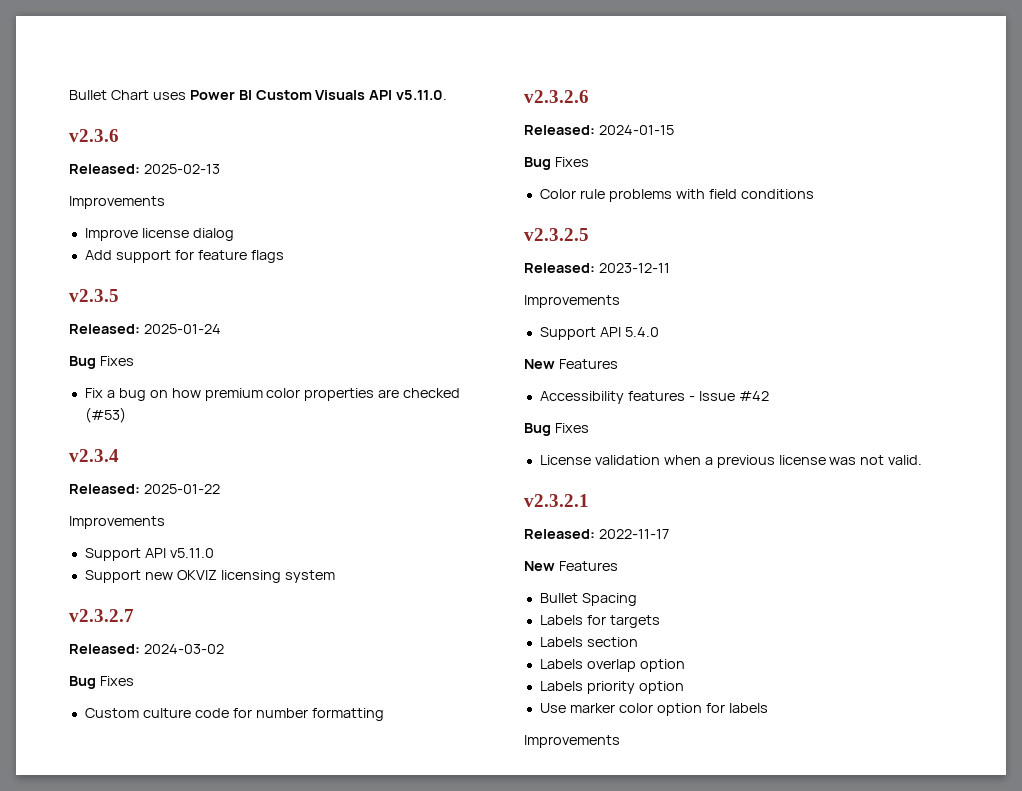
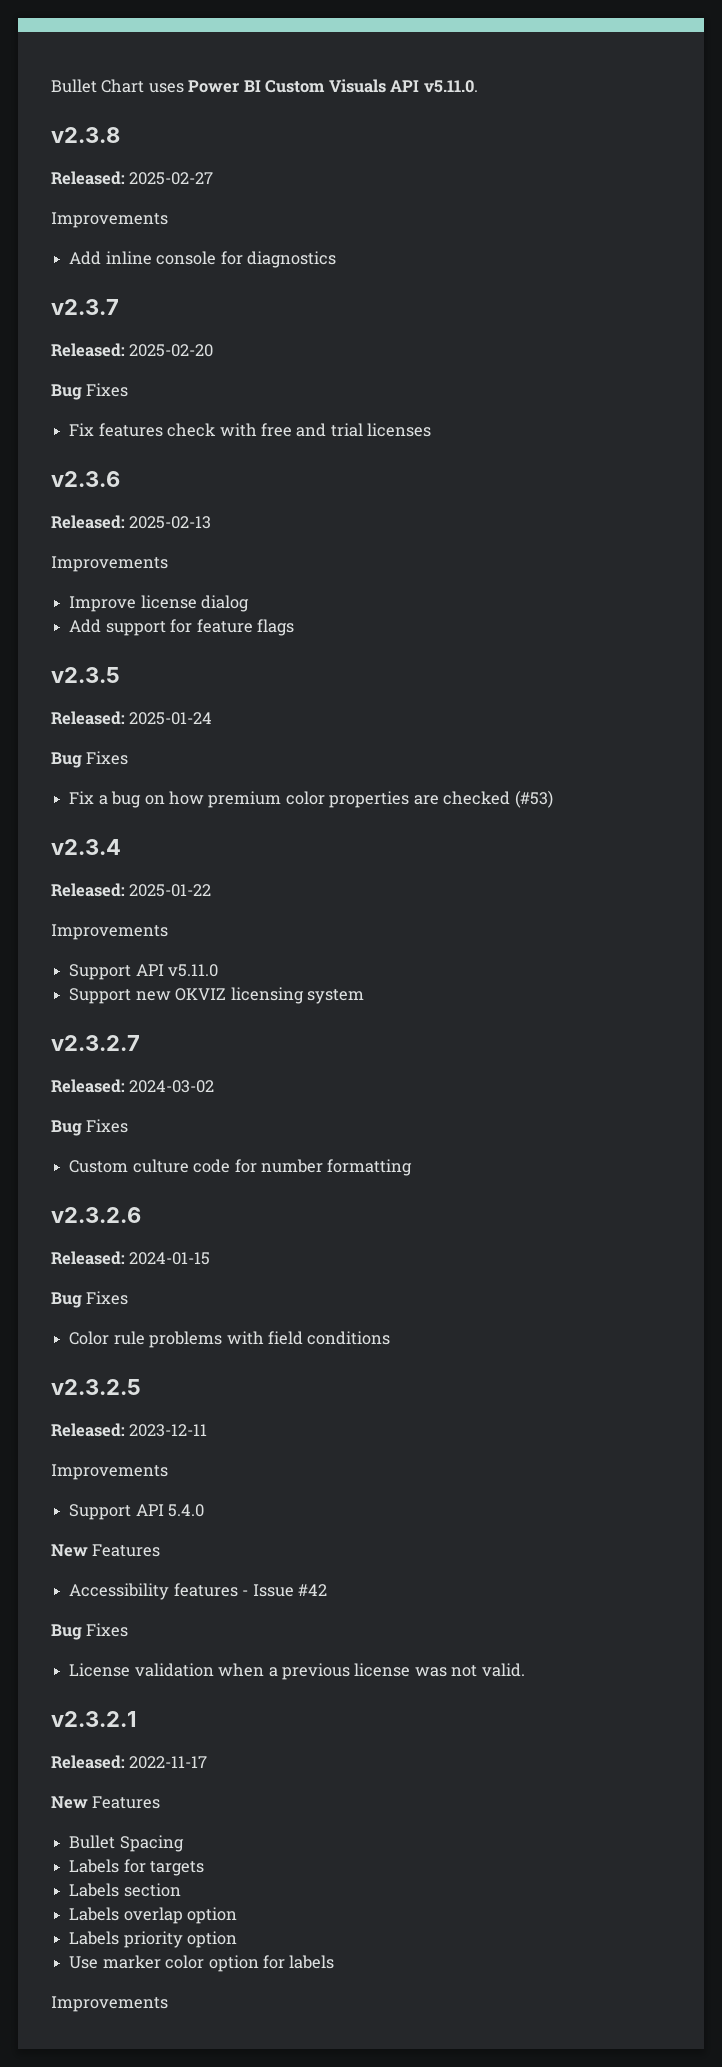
+ v2.3.8
+ Released: 2025-02-27
+ Improvements
+ Add inline console for diagnostics
+ v2.3.7
+ Released: 2025-02-20
+ Bug Fixes
+ Fix features check with free and trial licenses

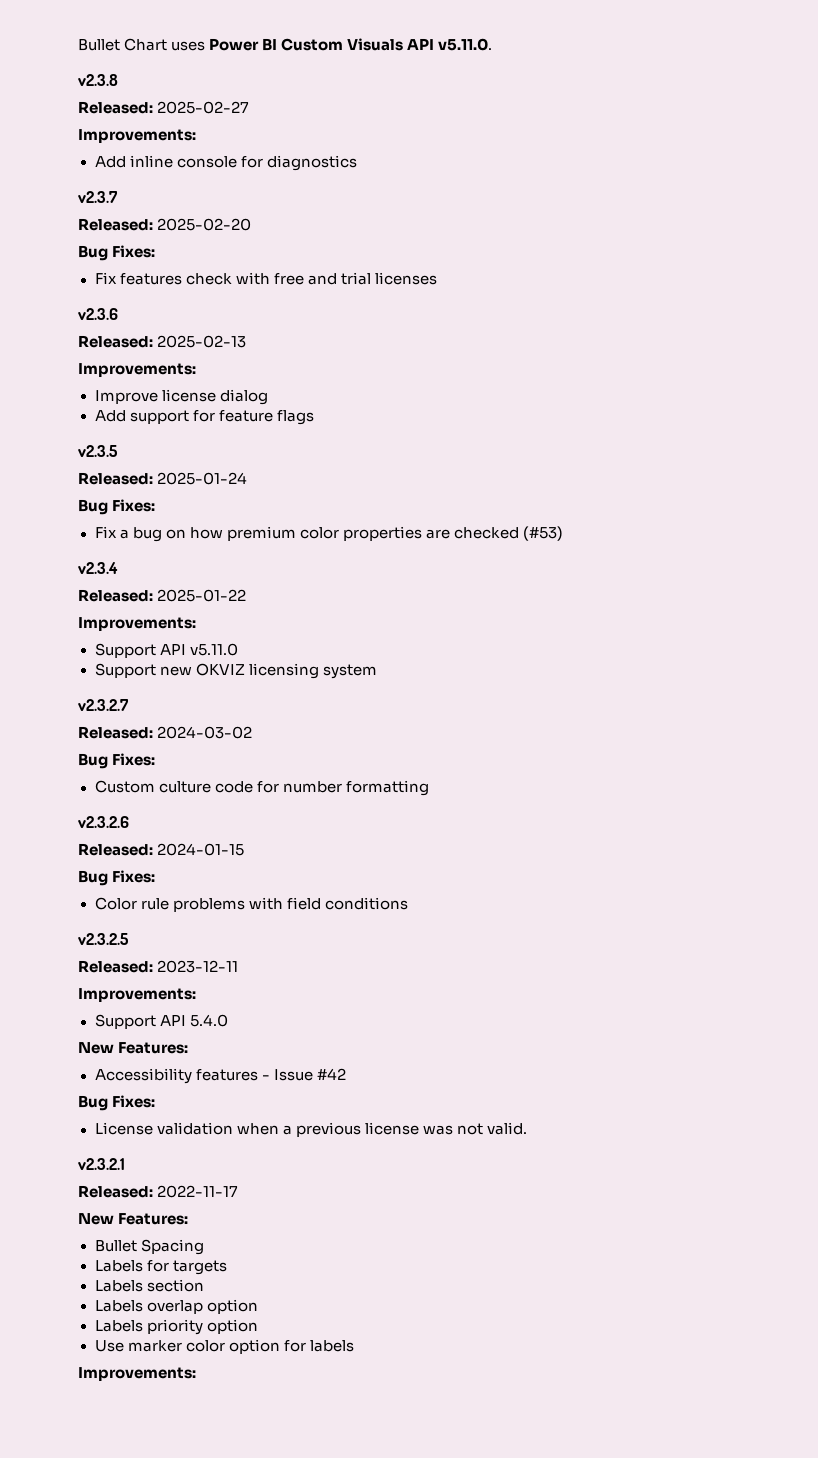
  Released: 2025-02-27
- Improvements
+ Improvements:
  Released: 2025-02-20
- Bug Fixes
+ Bug Fixes:
  Released: 2025-02-13
- Improvements
+ Improvements:
  Released: 2025-01-24
- Bug Fixes
+ Bug Fixes:
  Released: 2025-01-22
- Improvements
+ Improvements:
  Released: 2024-03-02
- Bug Fixes
+ Bug Fixes:
  Released: 2024-01-15
- Bug Fixes
+ Bug Fixes:
  Released: 2023-12-11
- Improvements
+ Improvements:
  Support API 5.4.0
- New Features
+ New Features:
  Accessibility features - Issue #42
- Bug Fixes
+ Bug Fixes:
  Released: 2022-11-17
- New Features
+ New Features:
  Use marker color option for labels
- Improvements
+ Improvements:

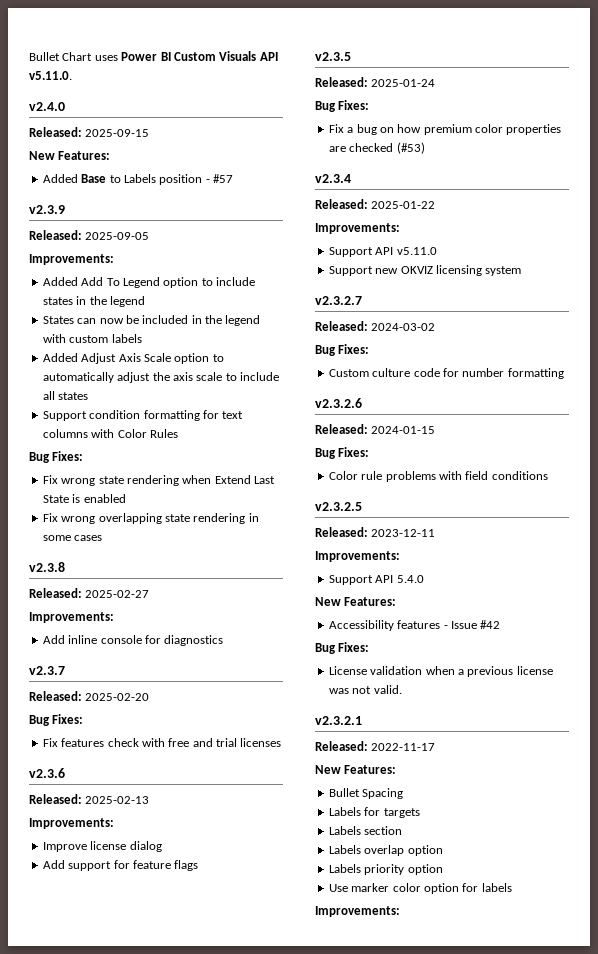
+ v2.4.0
+ Released: 2025-09-15
+ New Features:
+ Added Base to Labels position - #57
+ v2.3.9
+ Released: 2025-09-05
+ Improvements:
+ Added Add To Legend option to include states in the legend
+ States can now be included in the legend with custom labels
+ Added Adjust Axis Scale option to automatically adjust the axis scale to include all states
+ Support condition formatting for text columns with Color Rules
+ Bug Fixes:
+ Fix wrong state rendering when Extend Last State is enabled
+ Fix wrong overlapping state rendering in some cases

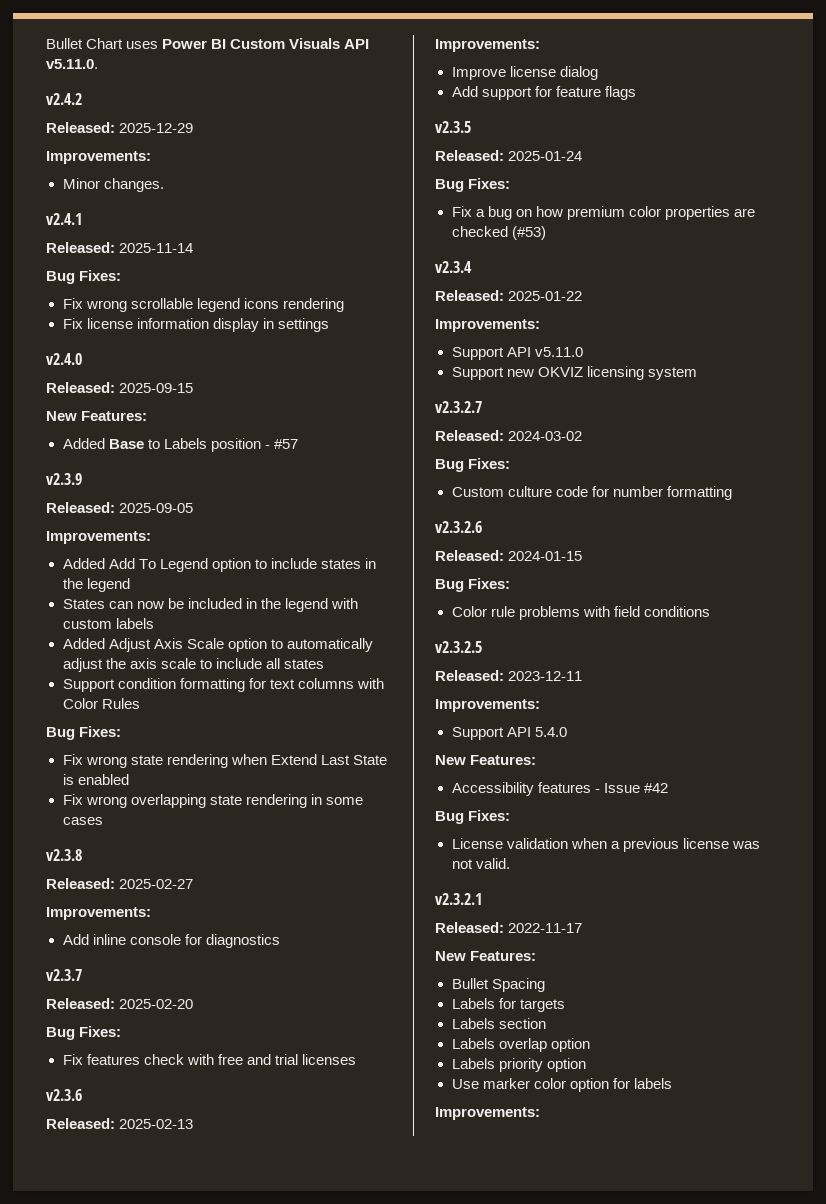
+ v2.4.2
+ Released: 2025-12-29
+ Improvements:
+ Minor changes.
+ v2.4.1
+ Released: 2025-11-14
+ Bug Fixes:
+ Fix wrong scrollable legend icons rendering
+ Fix license information display in settings

